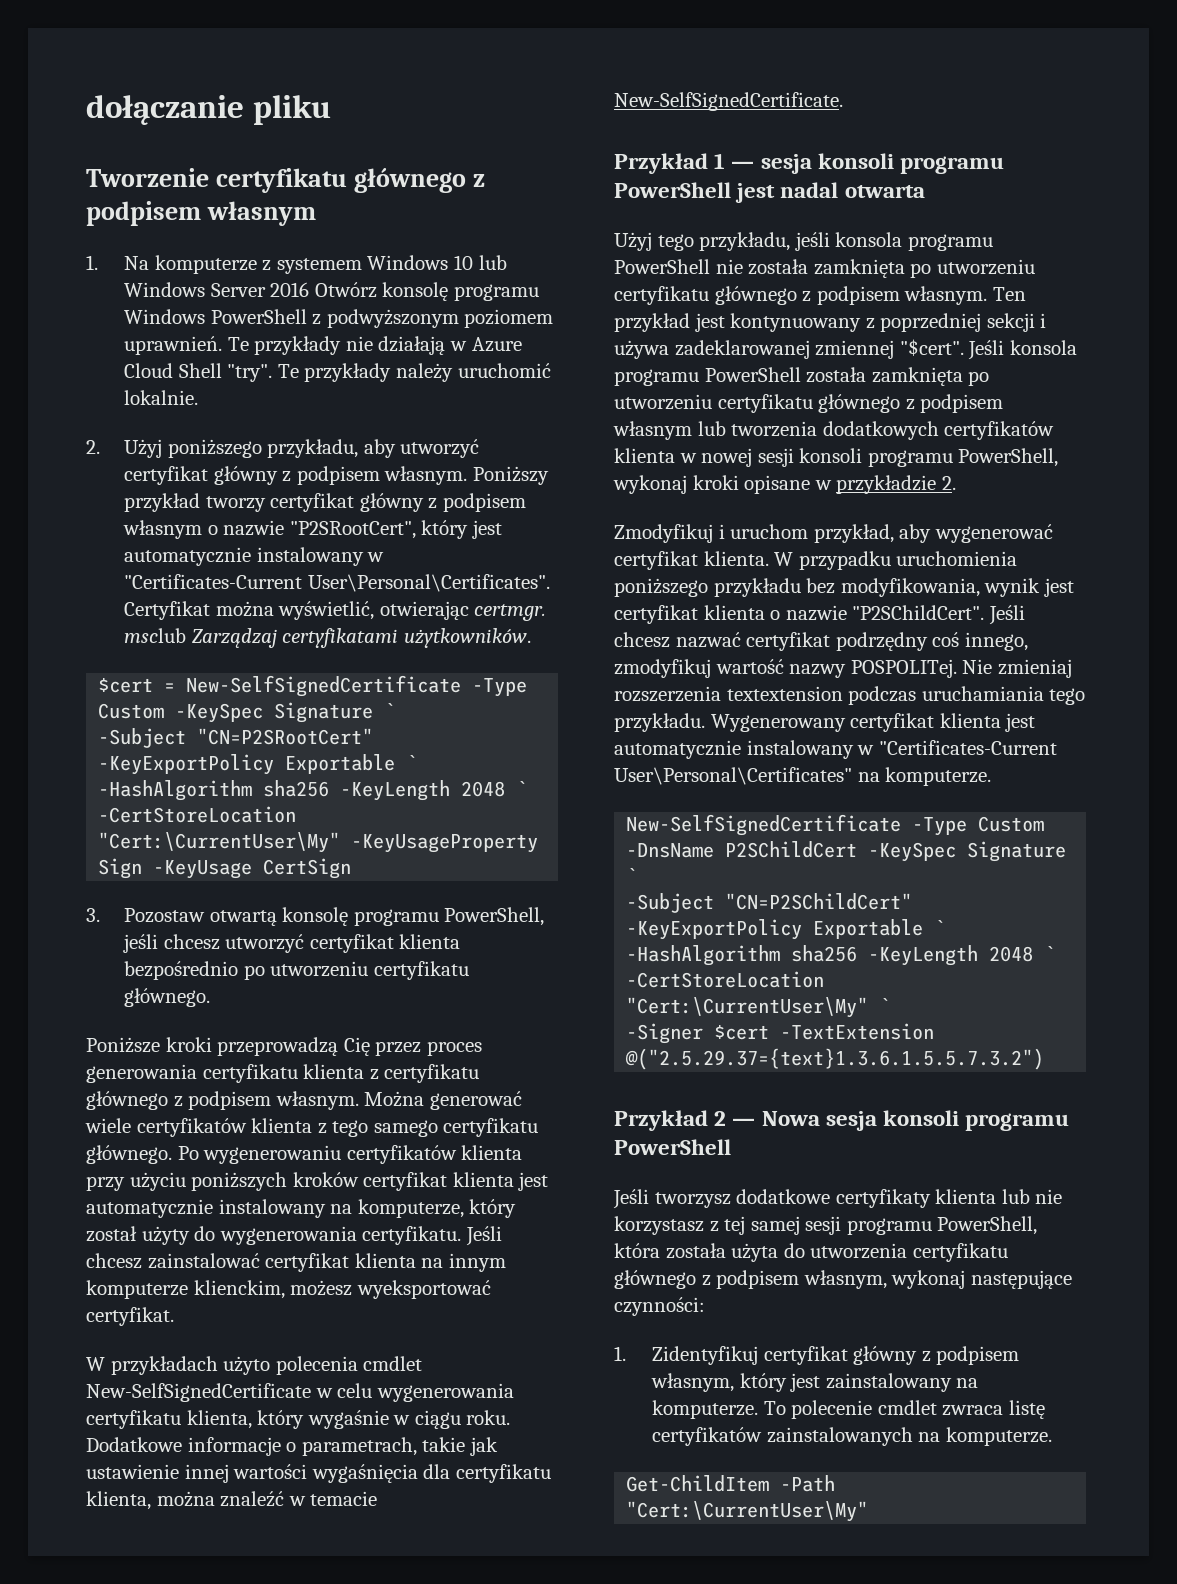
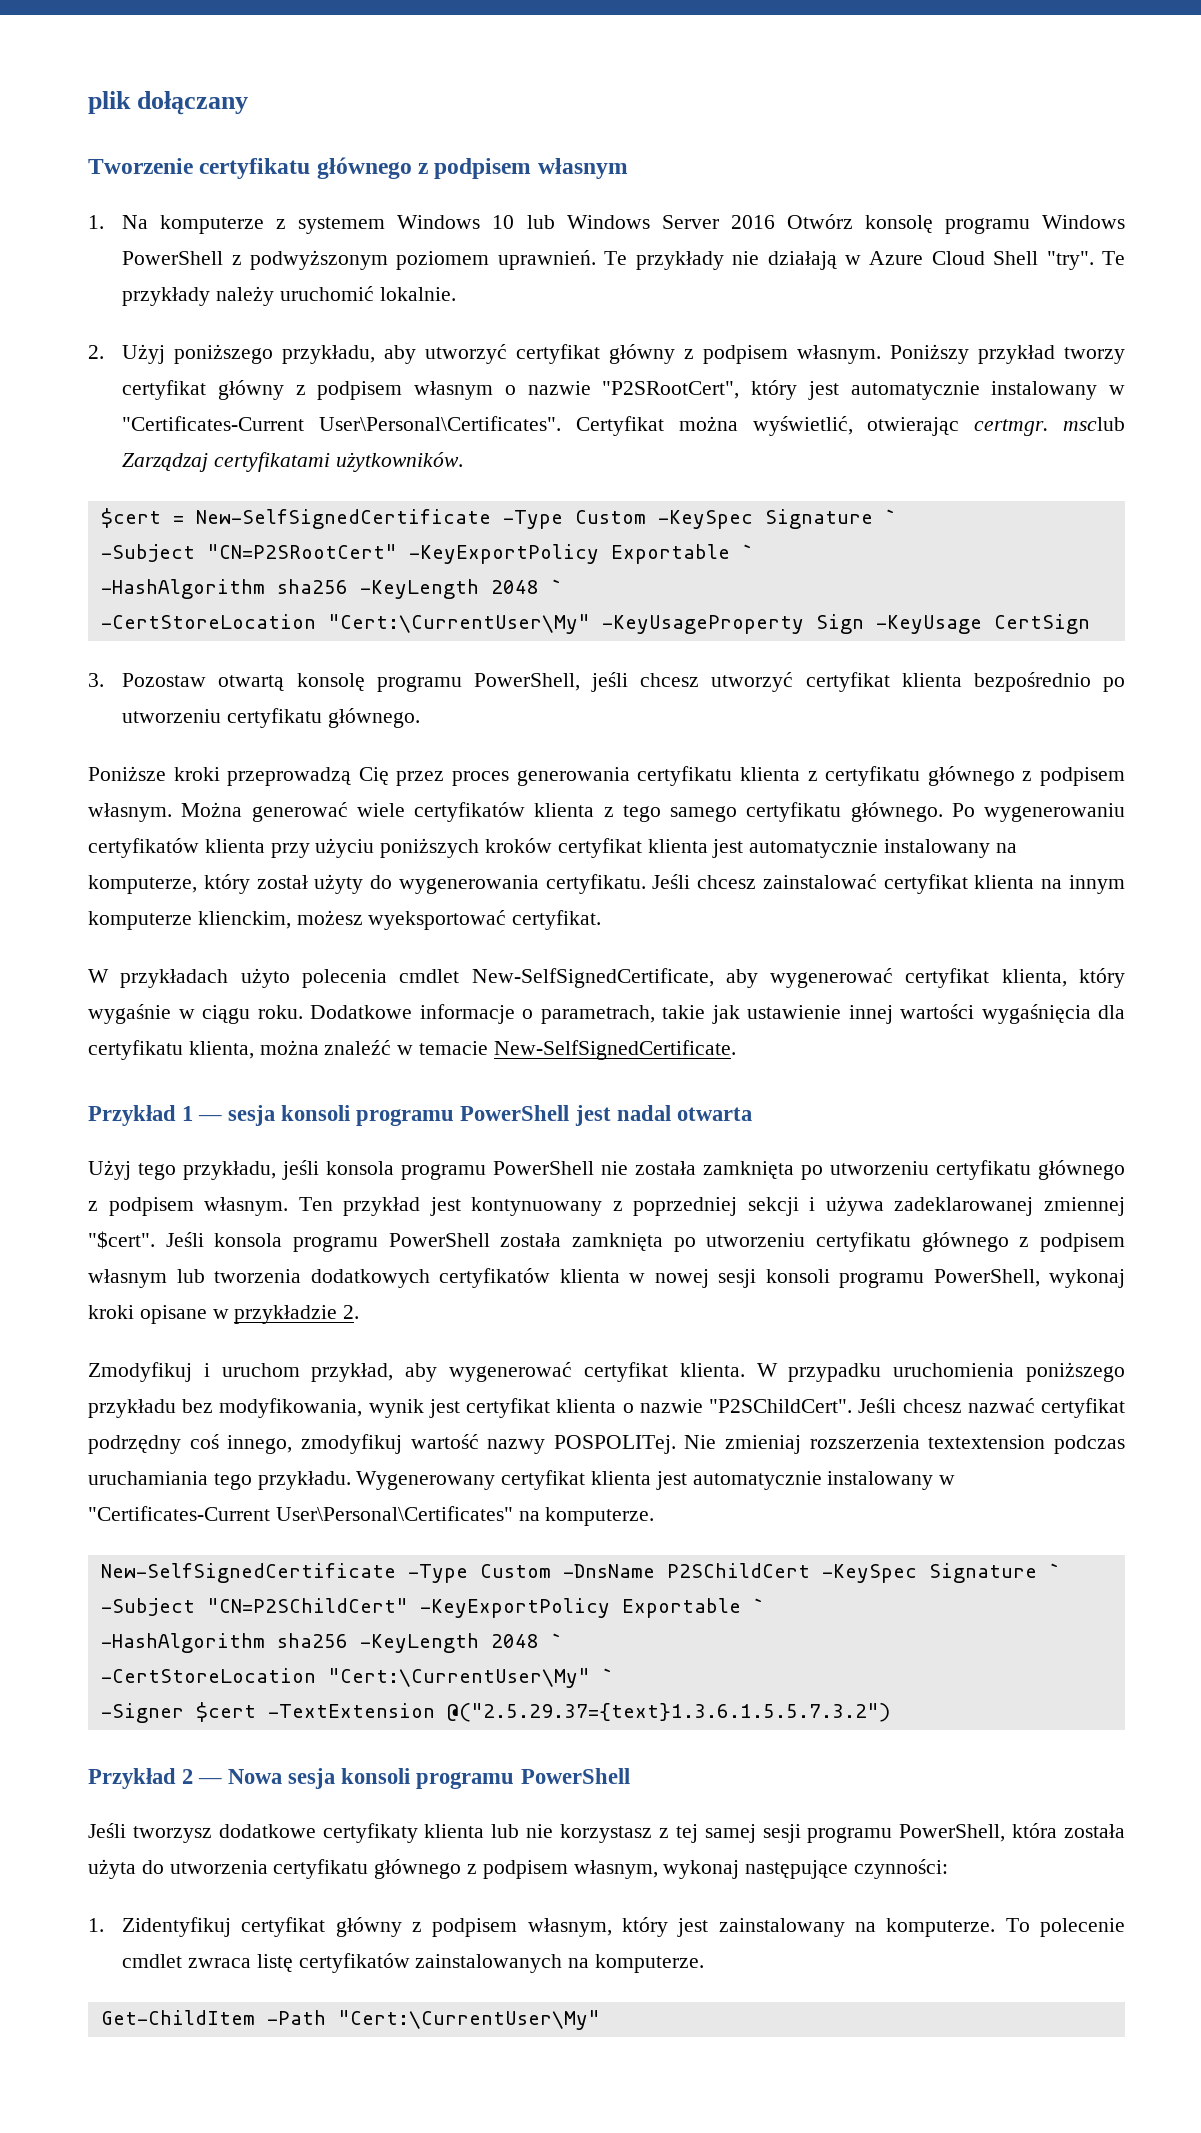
- dołączanie pliku
+ plik dołączany
- W przykładach użyto polecenia cmdlet New-SelfSignedCertificate w celu wygenerowania certyfikatu klienta, który wygaśnie w ciągu roku.
+ W przykładach użyto polecenia cmdlet New-SelfSignedCertificate, aby wygenerować certyfikat klienta, który wygaśnie w ciągu roku.

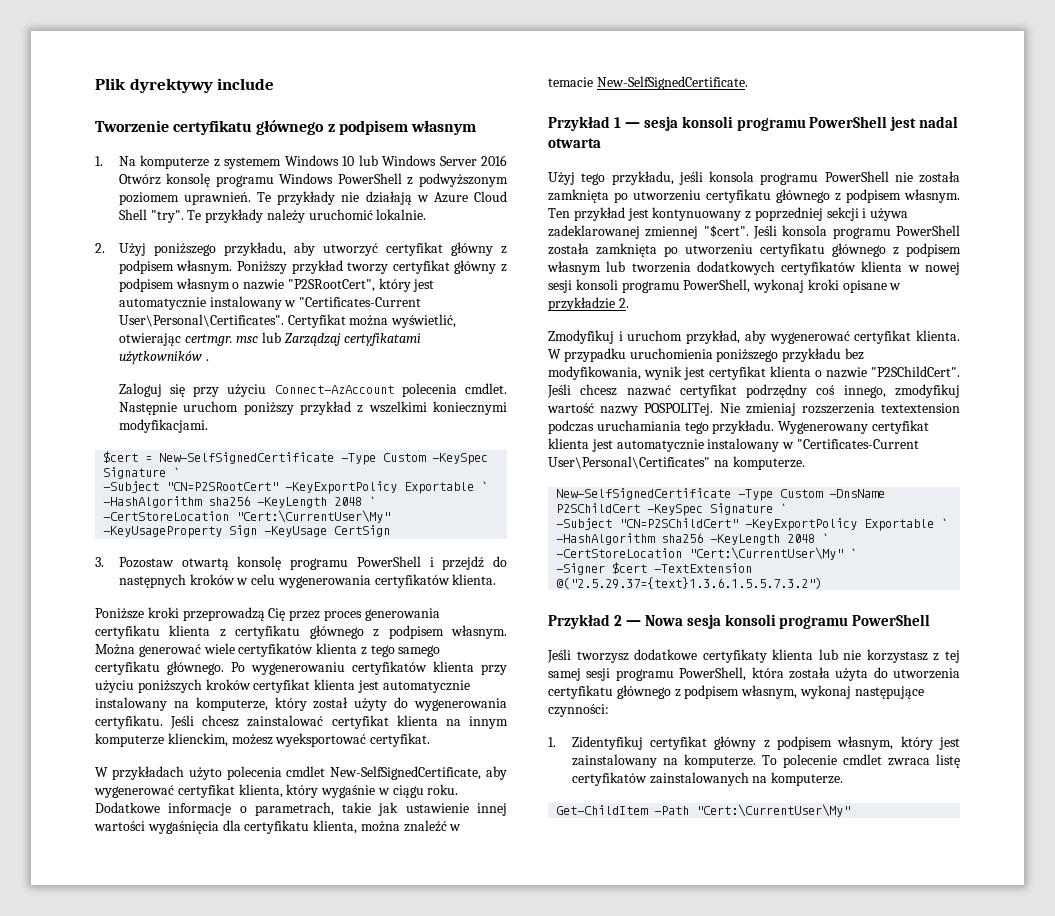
- plik dołączany
+ Plik dyrektywy include
- Certyfikat można wyświetlić, otwierając certmgr. msclub Zarządzaj certyfikatami użytkowników.
+ Certyfikat można wyświetlić, otwierając certmgr. msc lub Zarządzaj certyfikatami użytkowników .
+ Zaloguj się przy użyciu Connect-AzAccount polecenia cmdlet. Następnie uruchom poniższy przykład z wszelkimi koniecznymi modyfikacjami.
- 3. Pozostaw otwartą konsolę programu PowerShell, jeśli chcesz utworzyć certyfikat klienta bezpośrednio po utworzeniu certyfikatu głównego.
+ 3. Pozostaw otwartą konsolę programu PowerShell i przejdź do następnych kroków w celu wygenerowania certyfikatów klienta.

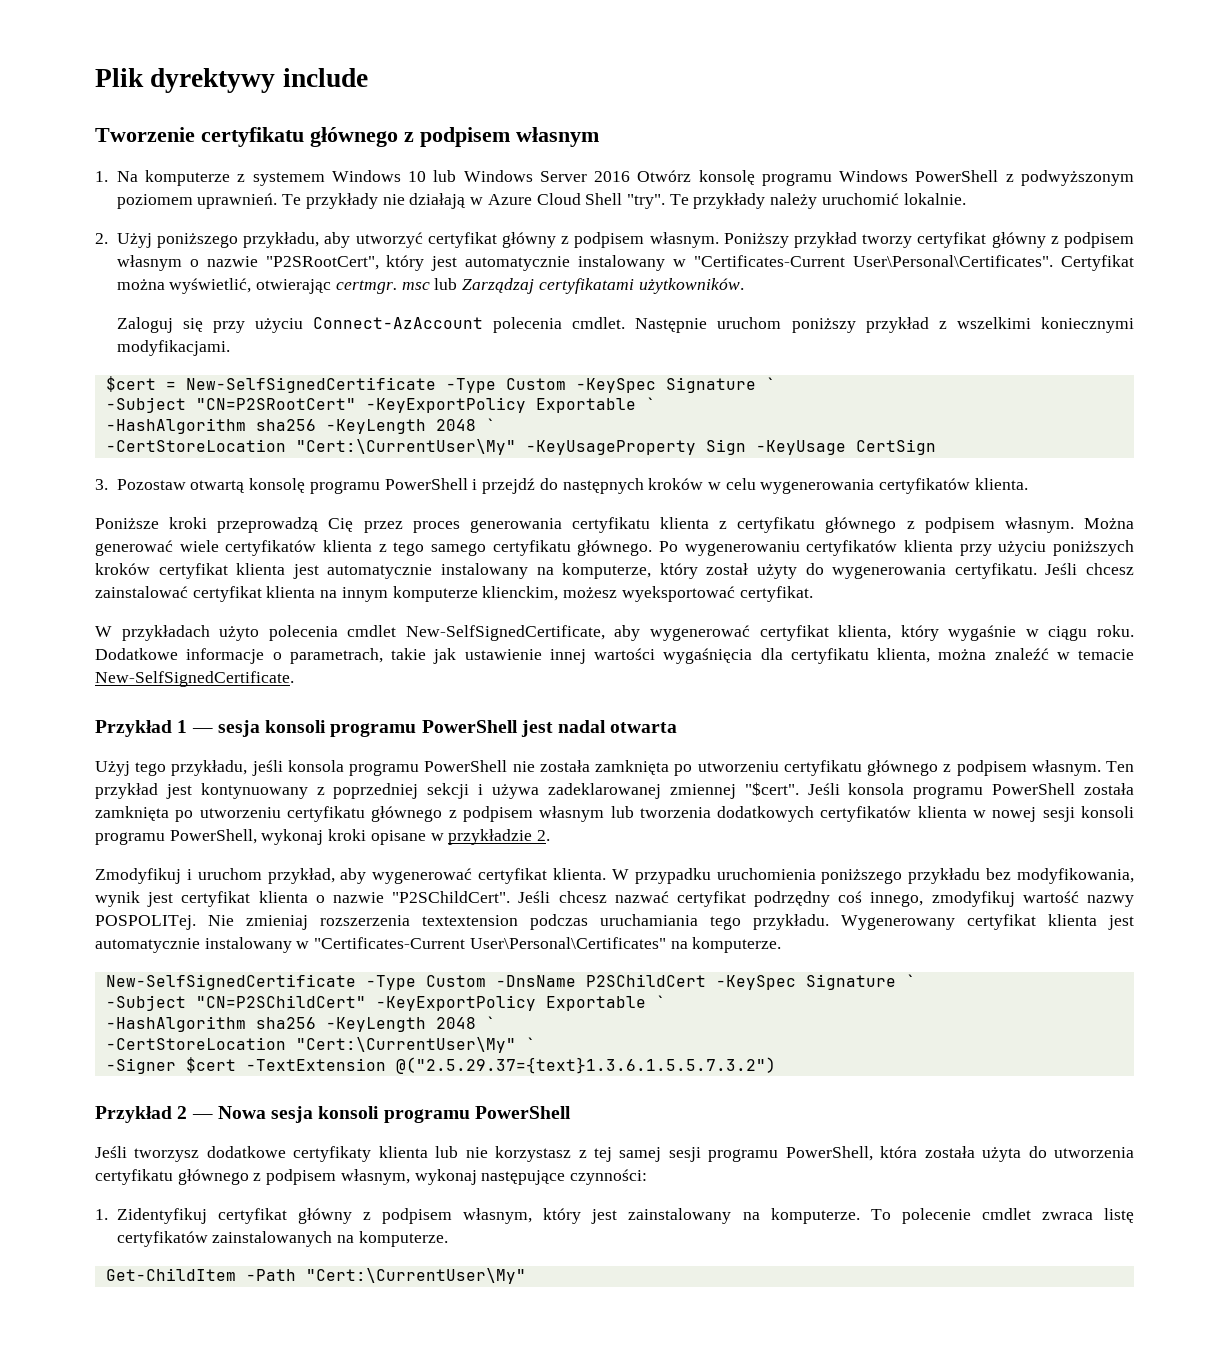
- Certyfikat można wyświetlić, otwierając certmgr. msc lub Zarządzaj certyfikatami użytkowników .
+ Certyfikat można wyświetlić, otwierając certmgr. msc lub Zarządzaj certyfikatami użytkowników.

